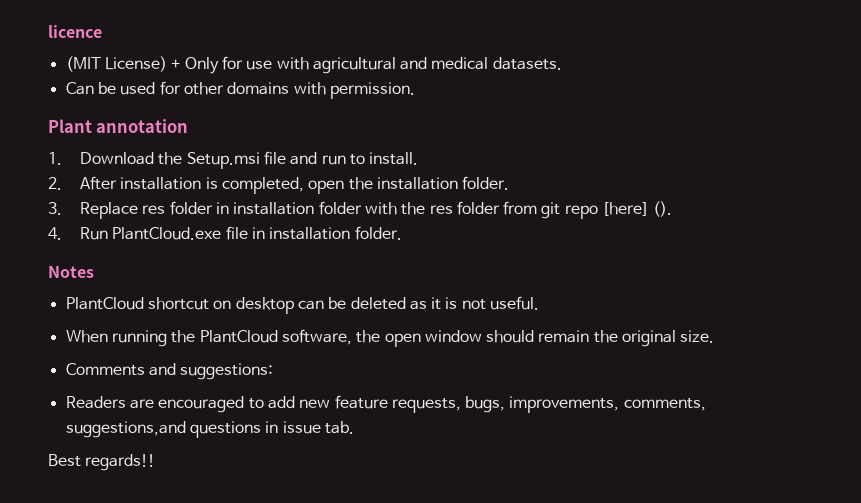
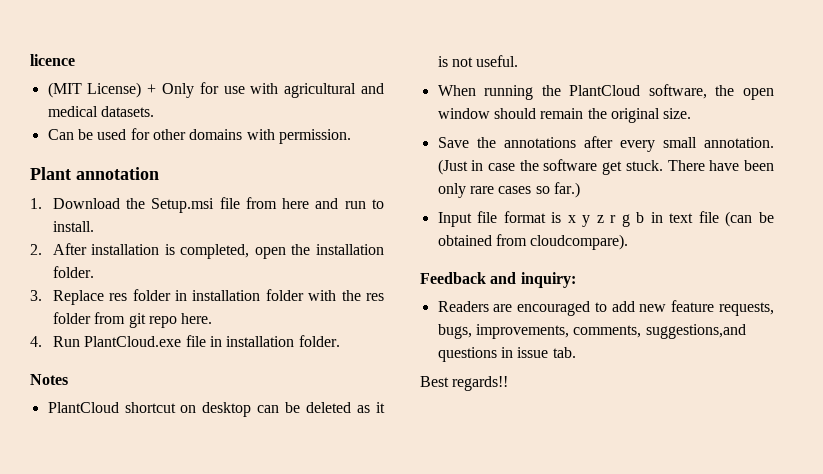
- 1. Download the Setup.msi file and run to install.
+ 1. Download the Setup.msi file from here and run to install.
- 3. Replace res folder in installation folder with the res folder from git repo [here] ().
+ 3. Replace res folder in installation folder with the res folder from git repo here.
- Comments and suggestions:
+ Save the annotations after every small annotation. (Just in case the software get stuck. There have been only rare cases so far.)
+ Input file format is x y z r g b in text file (can be obtained from cloudcompare).
+ Feedback and inquiry:

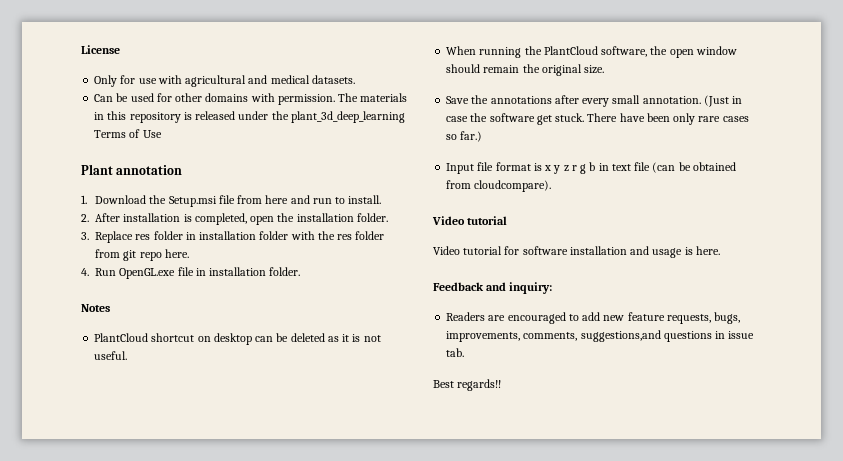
- licence
- (MIT License) + Only for use with agricultural and medical datasets.
+ License
+ Only for use with agricultural and medical datasets.
+ The materials in this repository is released under the plant_3d_deep_learning Terms of Use
- 4. Run PlantCloud.exe file in installation folder.
+ 4. Run OpenGL.exe file in installation folder.
  Input file format is x y z r g b in text file (can be obtained from cloudcompare).
+ Video tutorial
+ Video tutorial for software installation and usage is here.

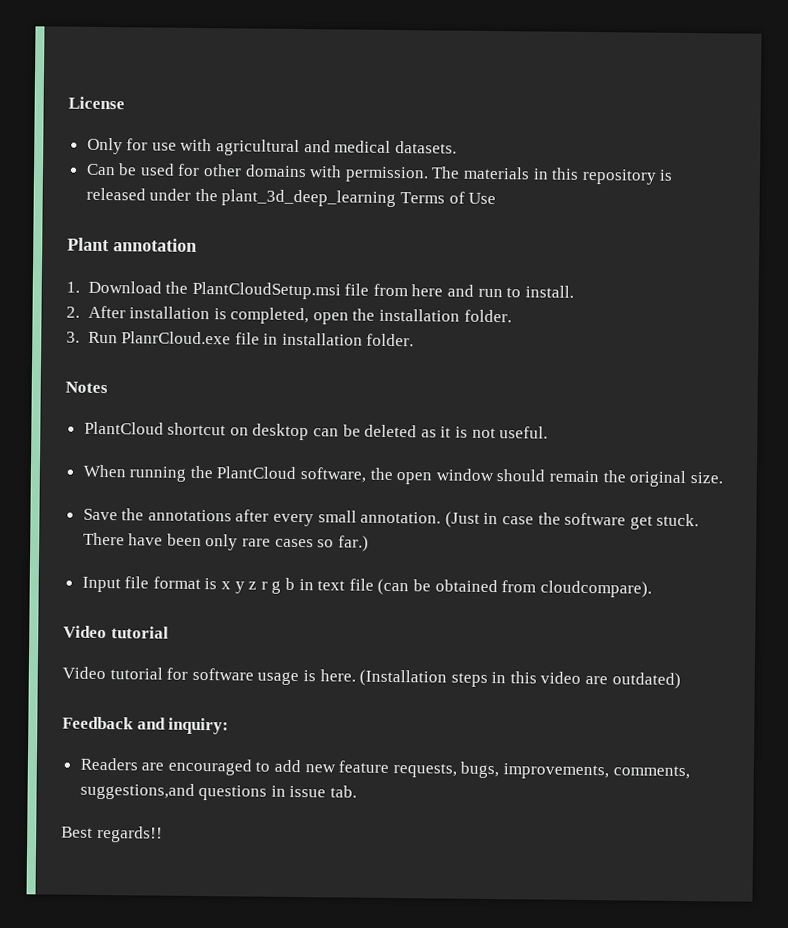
- 1. Download the Setup.msi file from here and run to install.
+ 1. Download the PlantCloudSetup.msi file from here and run to install.
- 3. Replace res folder in installation folder with the res folder from git repo here.
- 4. Run OpenGL.exe file in installation folder.
+ 3. Run PlanrCloud.exe file in installation folder.
- Video tutorial for software installation and usage is here.
+ Video tutorial for software usage is here. (Installation steps in this video are outdated)

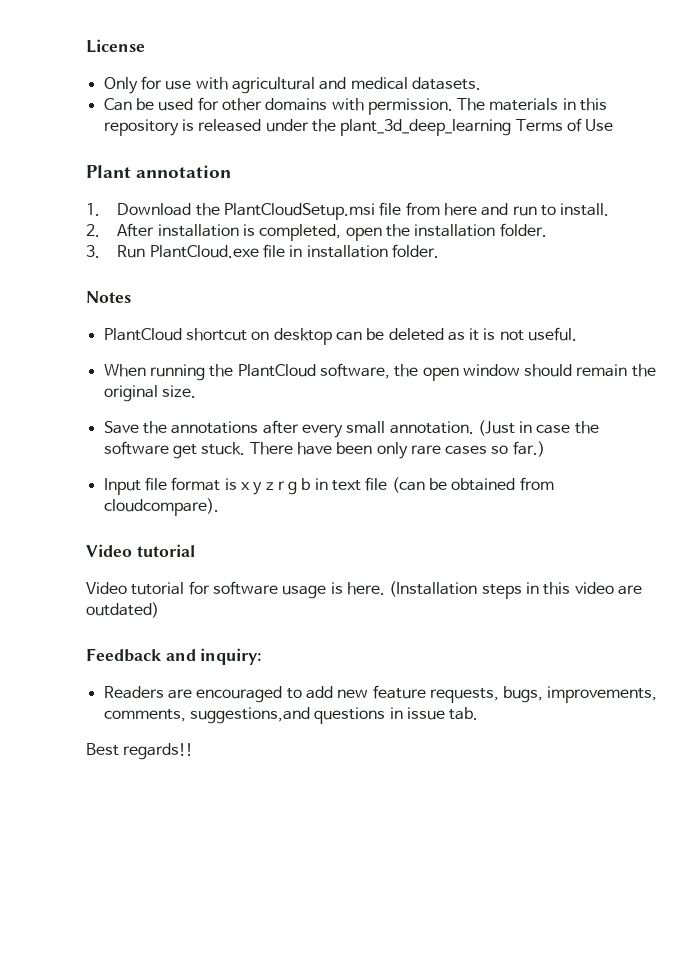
- 3. Run PlanrCloud.exe file in installation folder.
+ 3. Run PlantCloud.exe file in installation folder.

